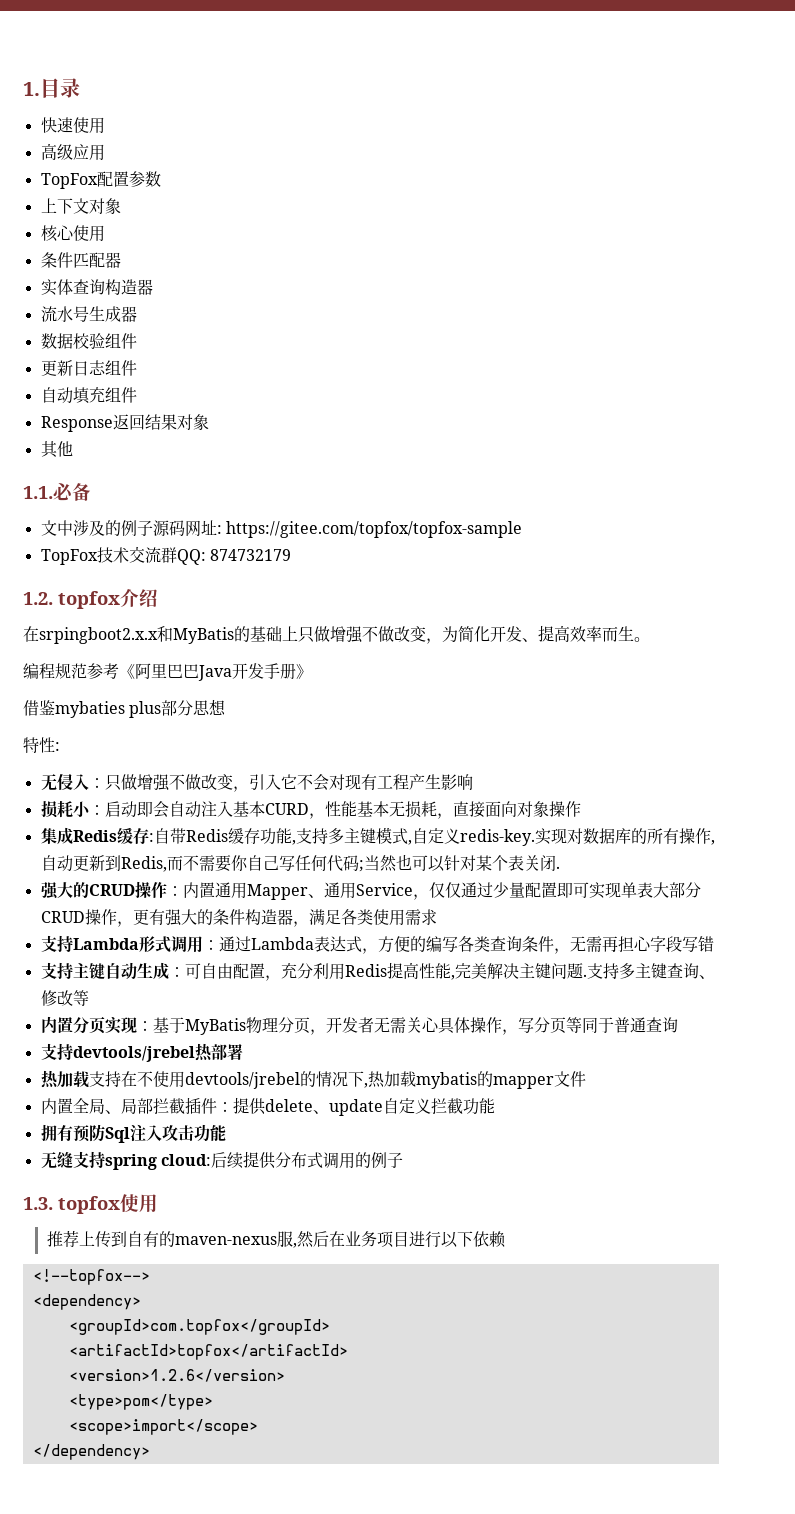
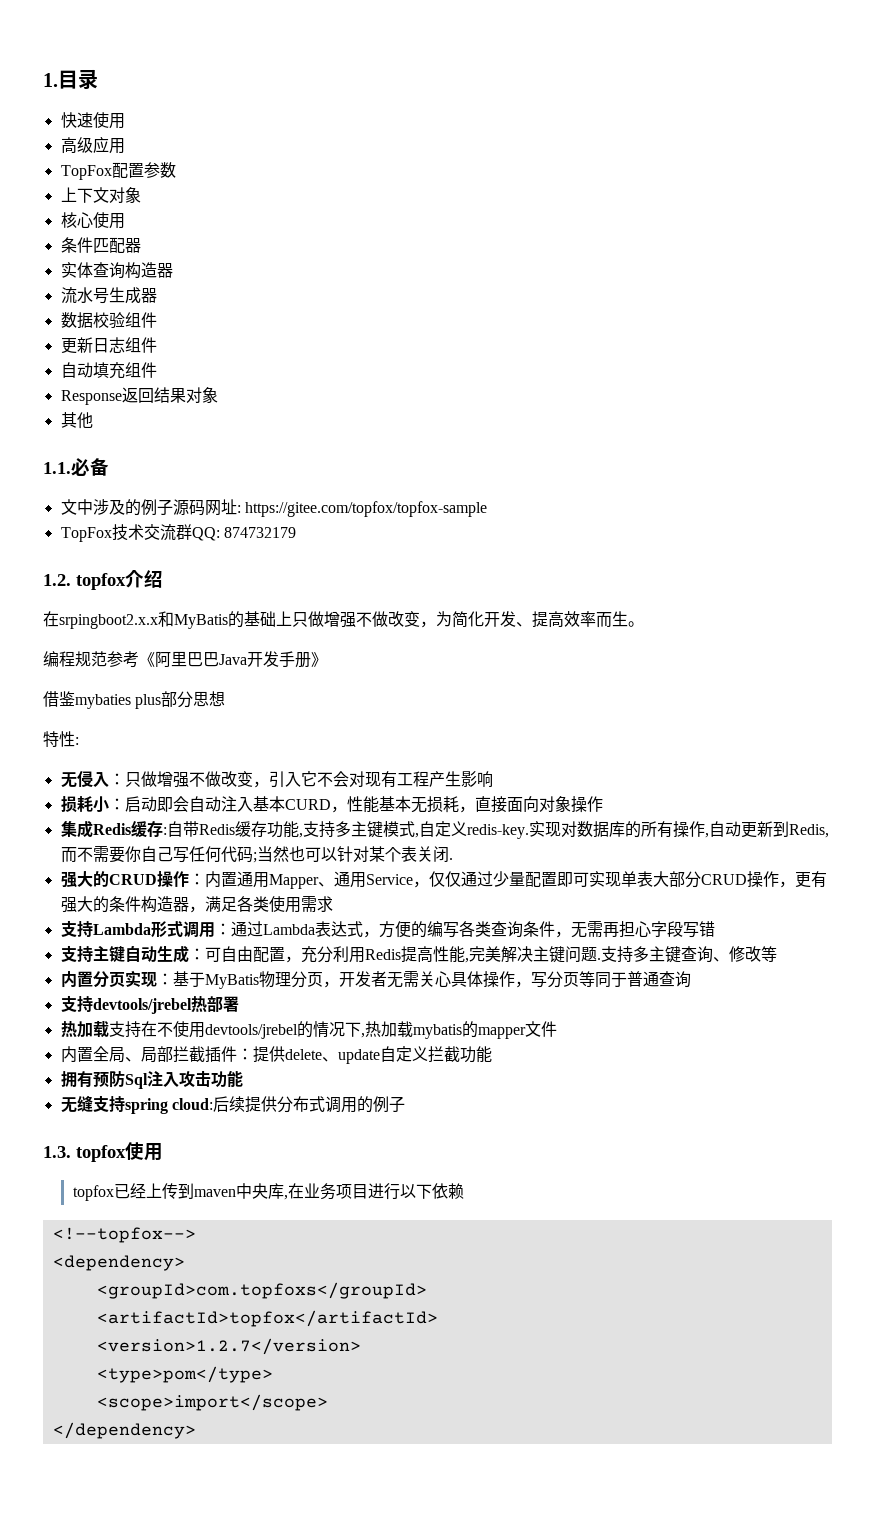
- 推荐上传到自有的maven-nexus服,然后在业务项目进行以下依赖
+ topfox已经上传到maven中央库,在业务项目进行以下依赖
- <groupId>com.topfox</groupId>
+ <groupId>com.topfoxs</groupId>
- <version>1.2.6</version>
+ <version>1.2.7</version>

